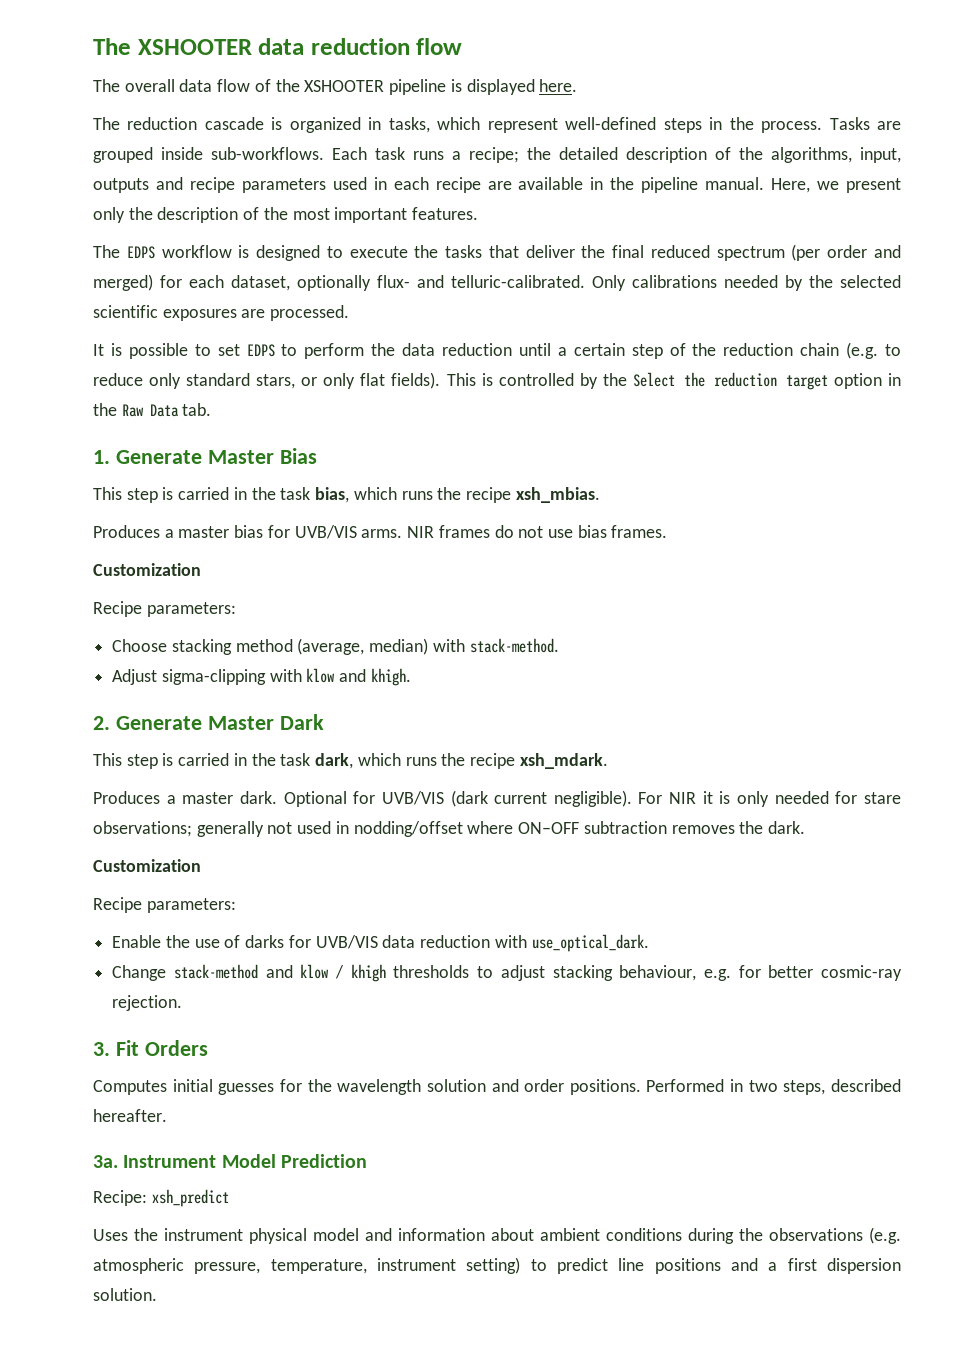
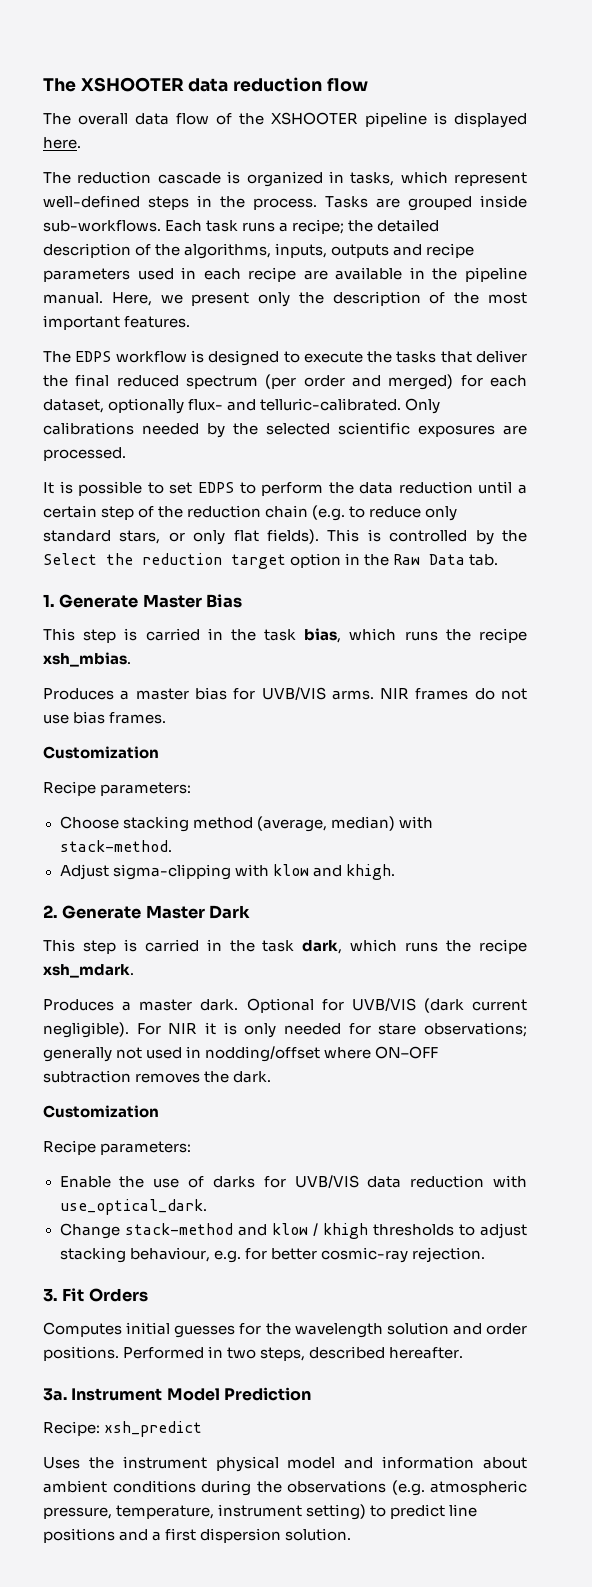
- Each task runs a recipe; the detailed description of the algorithms, input, outputs and recipe parameters used in each recipe are available in the pipeline manual.
+ Each task runs a recipe; the detailed description of the algorithms, inputs, outputs and recipe parameters used in each recipe are available in the pipeline manual.

